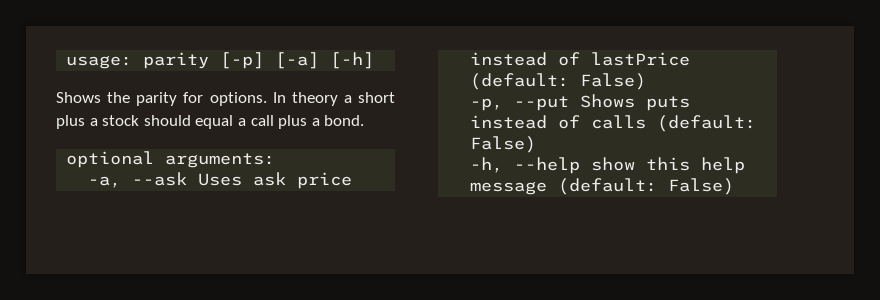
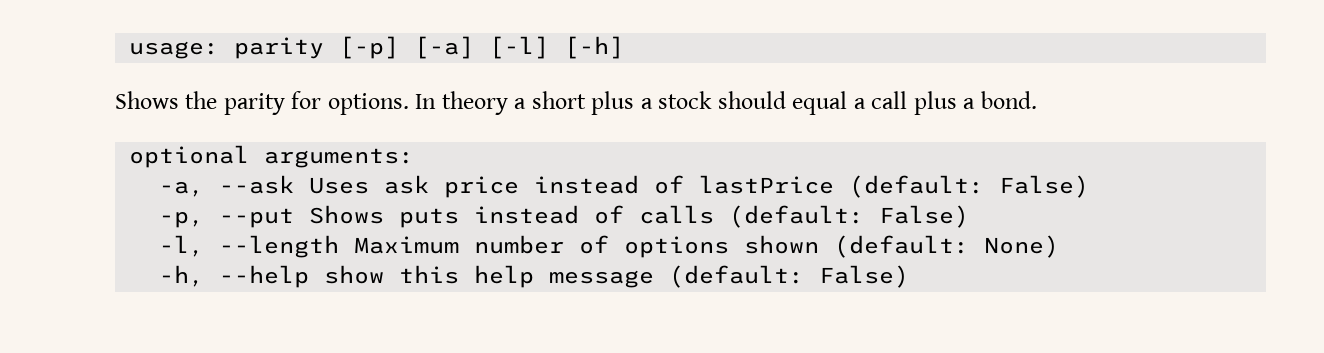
- usage: parity [-p] [-a] [-h]
+ usage: parity [-p] [-a] [-l] [-h]
+ -l, --length Maximum number of options shown (default: None)

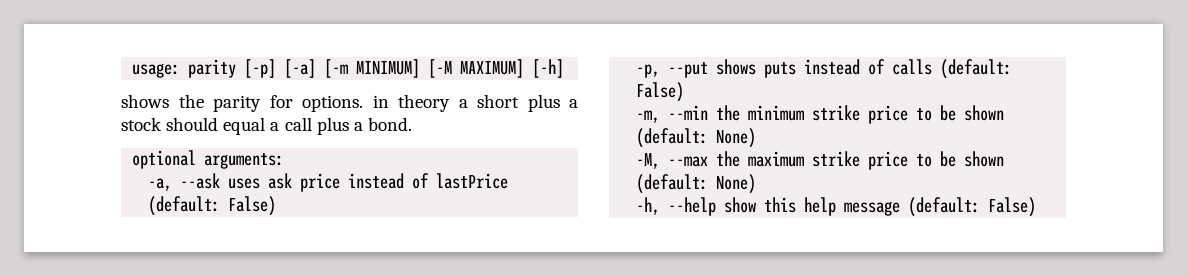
- usage: parity [-p] [-a] [-l] [-h]
+ usage: parity [-p] [-a] [-m MINIMUM] [-M MAXIMUM] [-h]
- Shows the parity for options. In theory a short plus a stock should equal a call plus a bond.
+ shows the parity for options. in theory a short plus a stock should equal a call plus a bond.
- -a, --ask Uses ask price instead of lastPrice (default: False)
+ -a, --ask uses ask price instead of lastPrice (default: False)
- -p, --put Shows puts instead of calls (default: False)
+ -p, --put shows puts instead of calls (default: False)
- -l, --length Maximum number of options shown (default: None)
+ -m, --min the minimum strike price to be shown (default: None)
+ -M, --max the maximum strike price to be shown (default: None)

